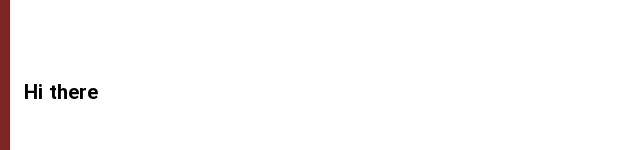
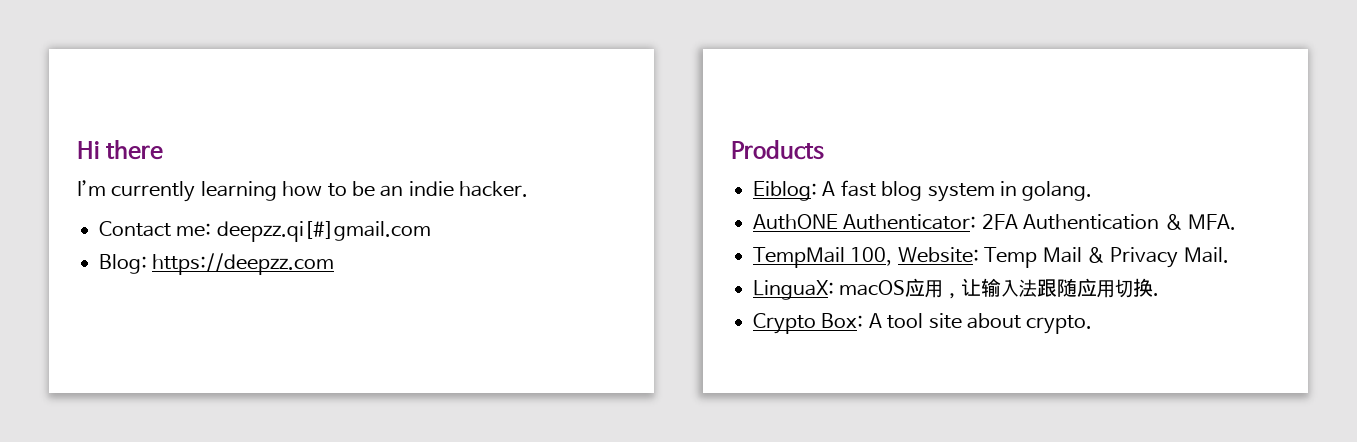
+ I’m currently learning how to be an indie hacker.
+ Contact me: deepzz.qi[#]gmail.com
+ Blog: https://deepzz.com
+ Products
+ Eiblog: A fast blog system in golang.
+ AuthONE Authenticator: 2FA Authentication & MFA.
+ TempMail 100, Website: Temp Mail & Privacy Mail.
+ LinguaX: macOS应用，让输入法跟随应用切换.
+ Crypto Box: A tool site about crypto.

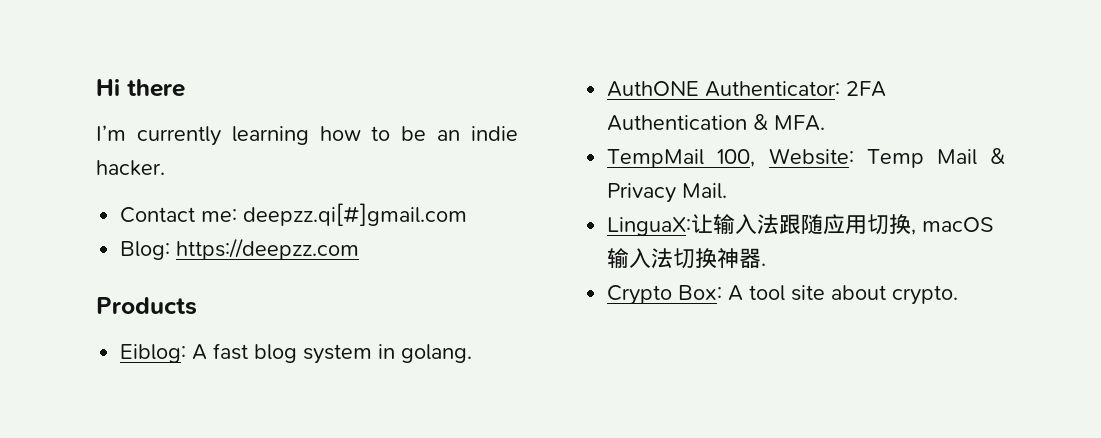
- LinguaX: macOS应用，让输入法跟随应用切换.
+ LinguaX:让输入法跟随应用切换, macOS输入法切换神器.

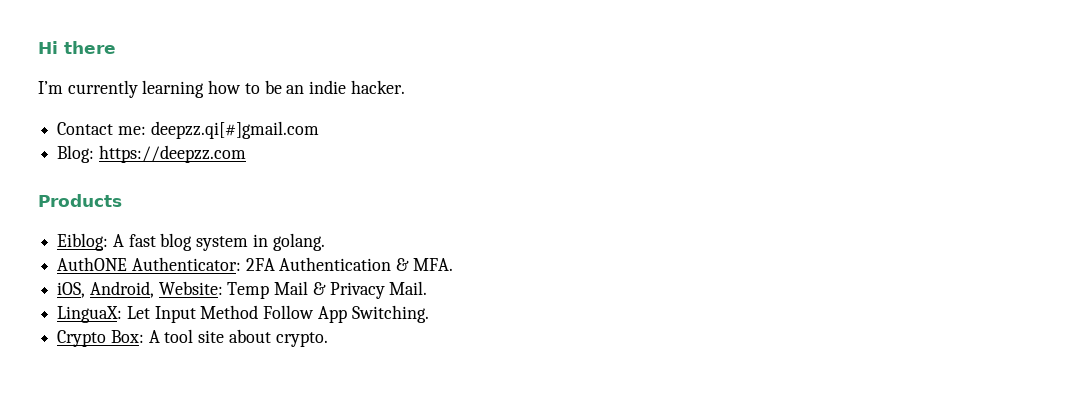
- TempMail 100, Website: Temp Mail & Privacy Mail.
+ iOS, Android, Website: Temp Mail & Privacy Mail.
- LinguaX:让输入法跟随应用切换, macOS输入法切换神器.
+ LinguaX: Let Input Method Follow App Switching.

